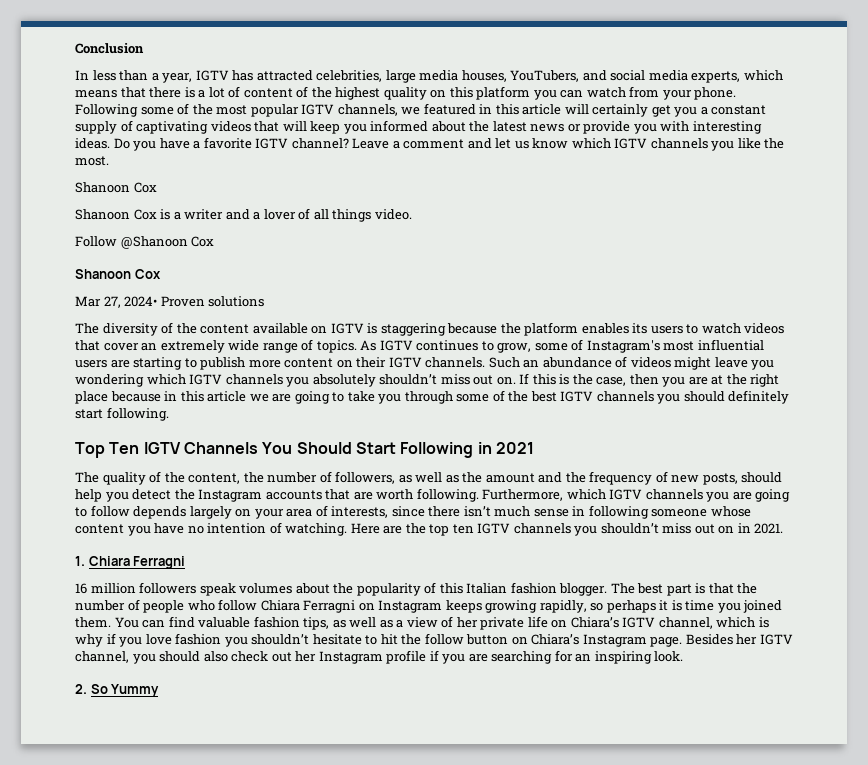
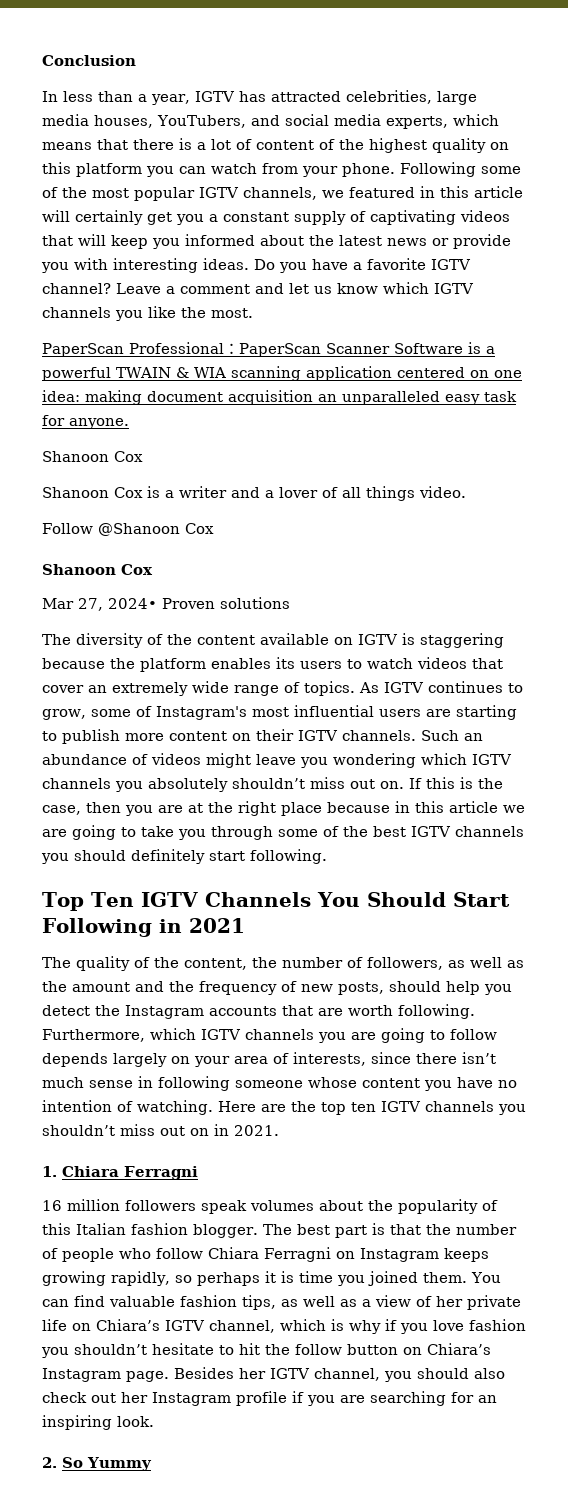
+ PaperScan Professional：PaperScan Scanner Software is a powerful TWAIN & WIA scanning application centered on one idea: making document acquisition an unparalleled easy task for anyone.

